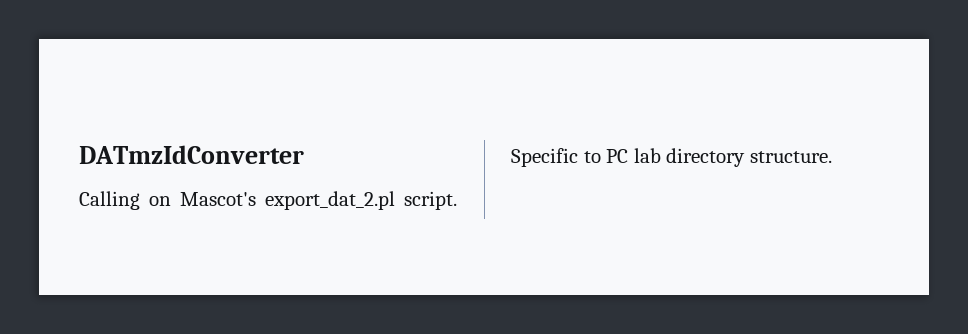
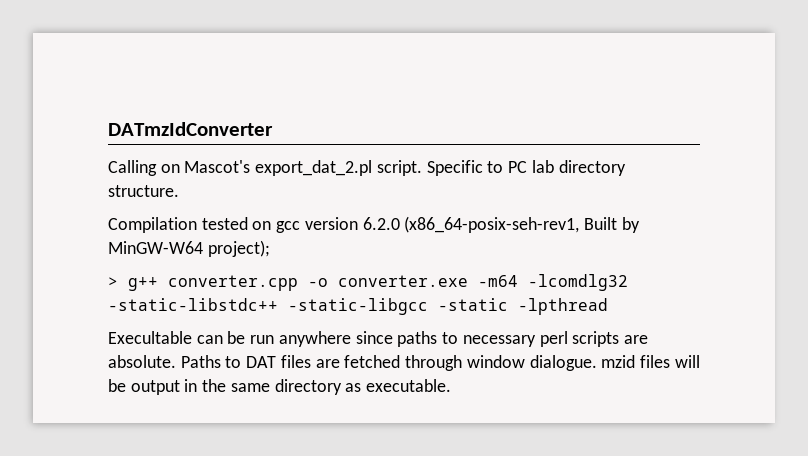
+ Compilation tested on gcc version 6.2.0 (x86_64-posix-seh-rev1, Built by MinGW-W64 project);
+ > g++ converter.cpp -o converter.exe -m64 -lcomdlg32 -static-libstdc++ -static-libgcc -static -lpthread
+ Execultable can be run anywhere since paths to necessary perl scripts are absolute. Paths to DAT files are fetched through window dialogue. mzid files will be output in the same directory as executable.

